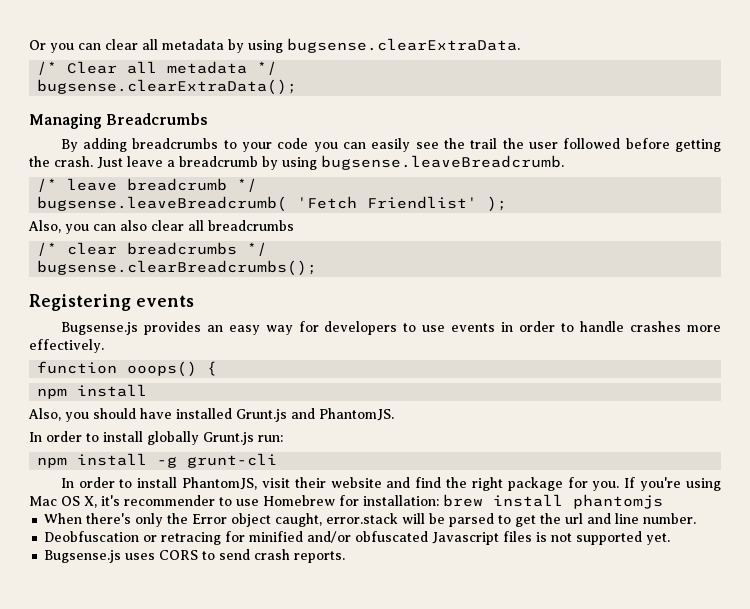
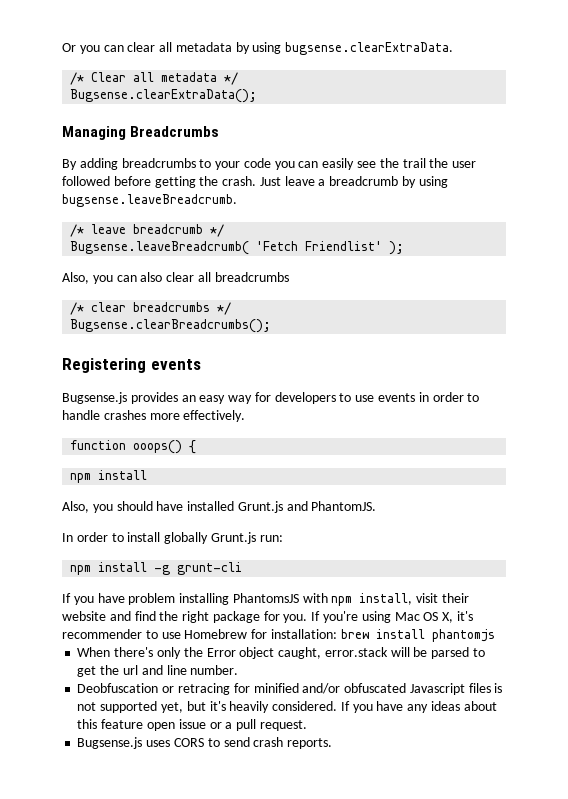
- bugsense.clearExtraData();
+ Bugsense.clearExtraData();
- bugsense.leaveBreadcrumb( 'Fetch Friendlist' );
+ Bugsense.leaveBreadcrumb( 'Fetch Friendlist' );
- bugsense.clearBreadcrumbs();
+ Bugsense.clearBreadcrumbs();
- In order to install PhantomJS, visit their website and find the right package for you.
+ If you have problem installing PhantomsJS with npm install, visit their website and find the right package for you.
- Deobfuscation or retracing for minified and/or obfuscated Javascript files is not supported yet.
+ Deobfuscation or retracing for minified and/or obfuscated Javascript files is not supported yet, but it's heavily considered. If you have any ideas about this feature open issue or a pull request.

